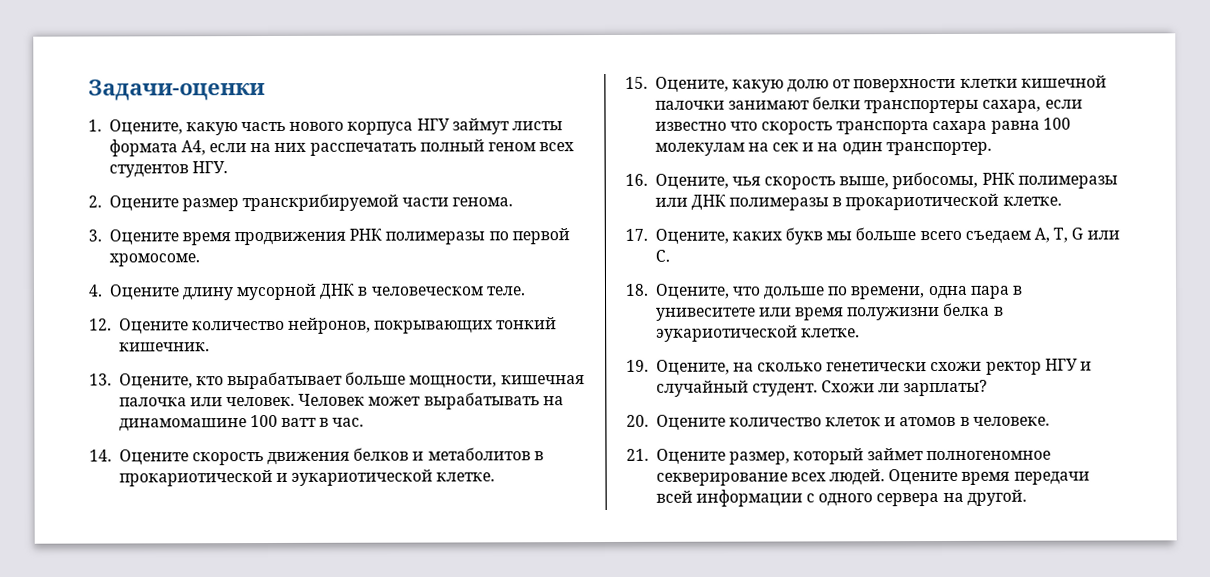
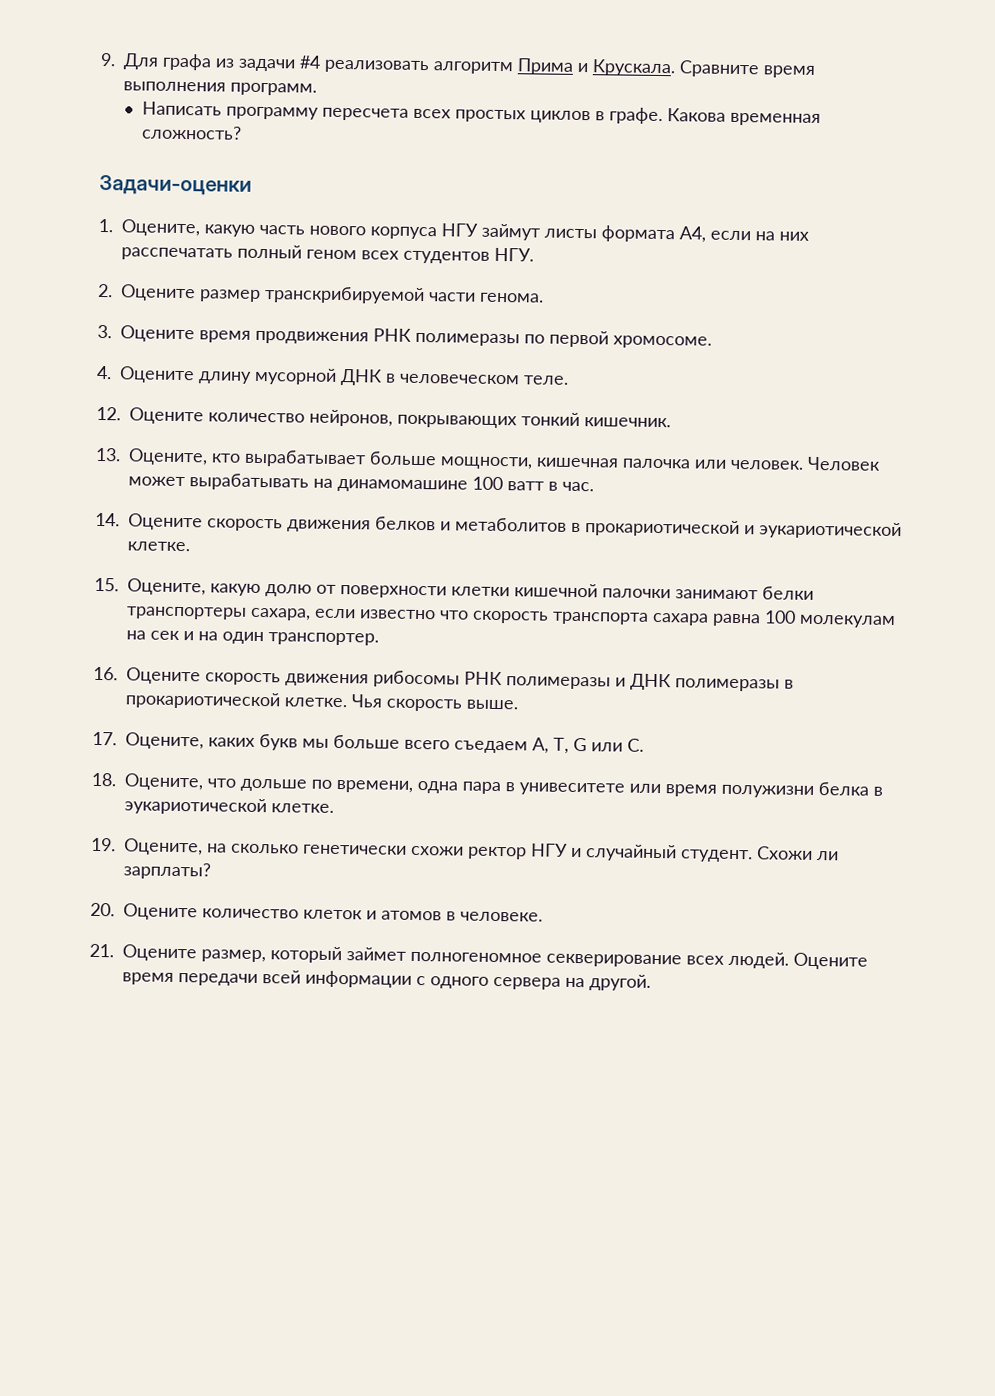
+ 9. Для графа из задачи #4 реализовать алгоритм Прима и Крускала. Сравните время выполнения программ.
+ Написать программу пересчета всех простых циклов в графе. Какова временная сложность?
- 16. Оцените, чья скорость выше, рибосомы, РНК полимеразы или ДНК полимеразы в прокариотической клетке.
+ 16. Оцените скорость движения рибосомы РНК полимеразы и ДНК полимеразы в прокариотической клетке. Чья скорость выше.

